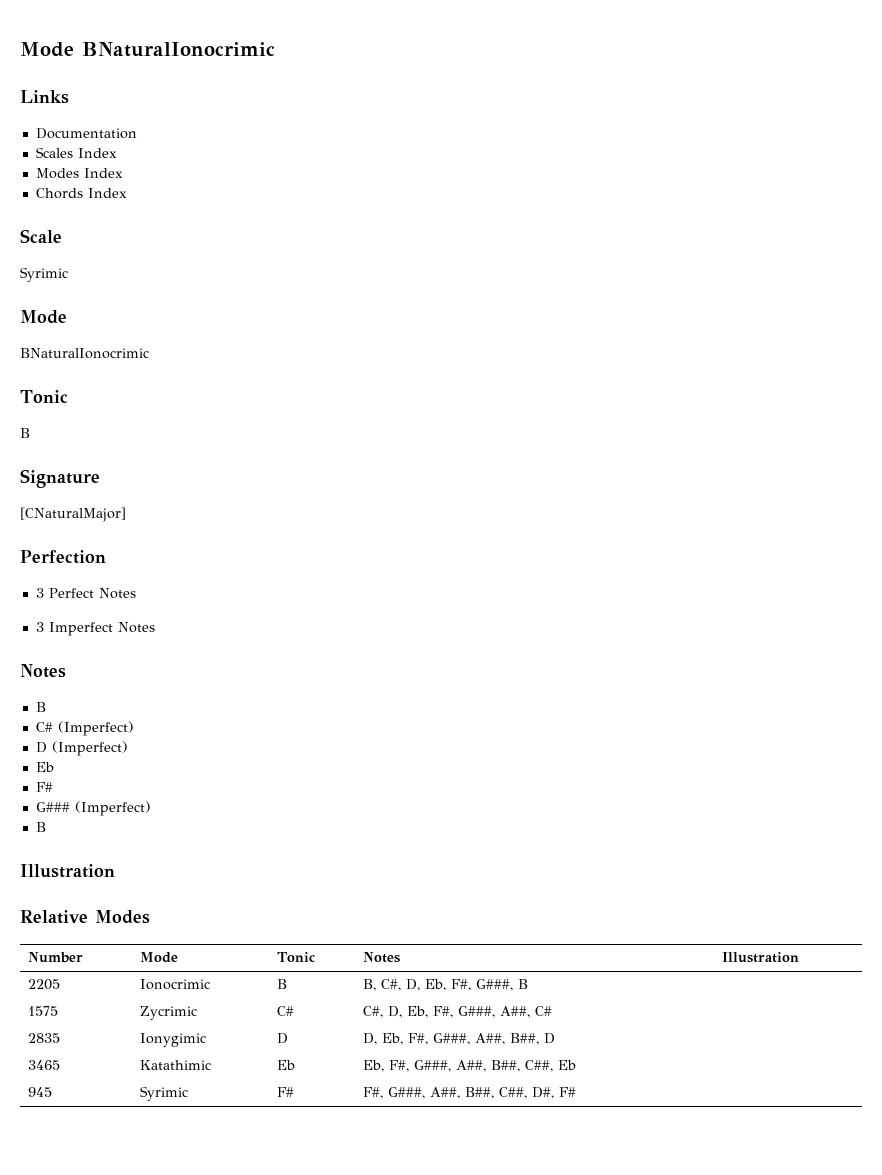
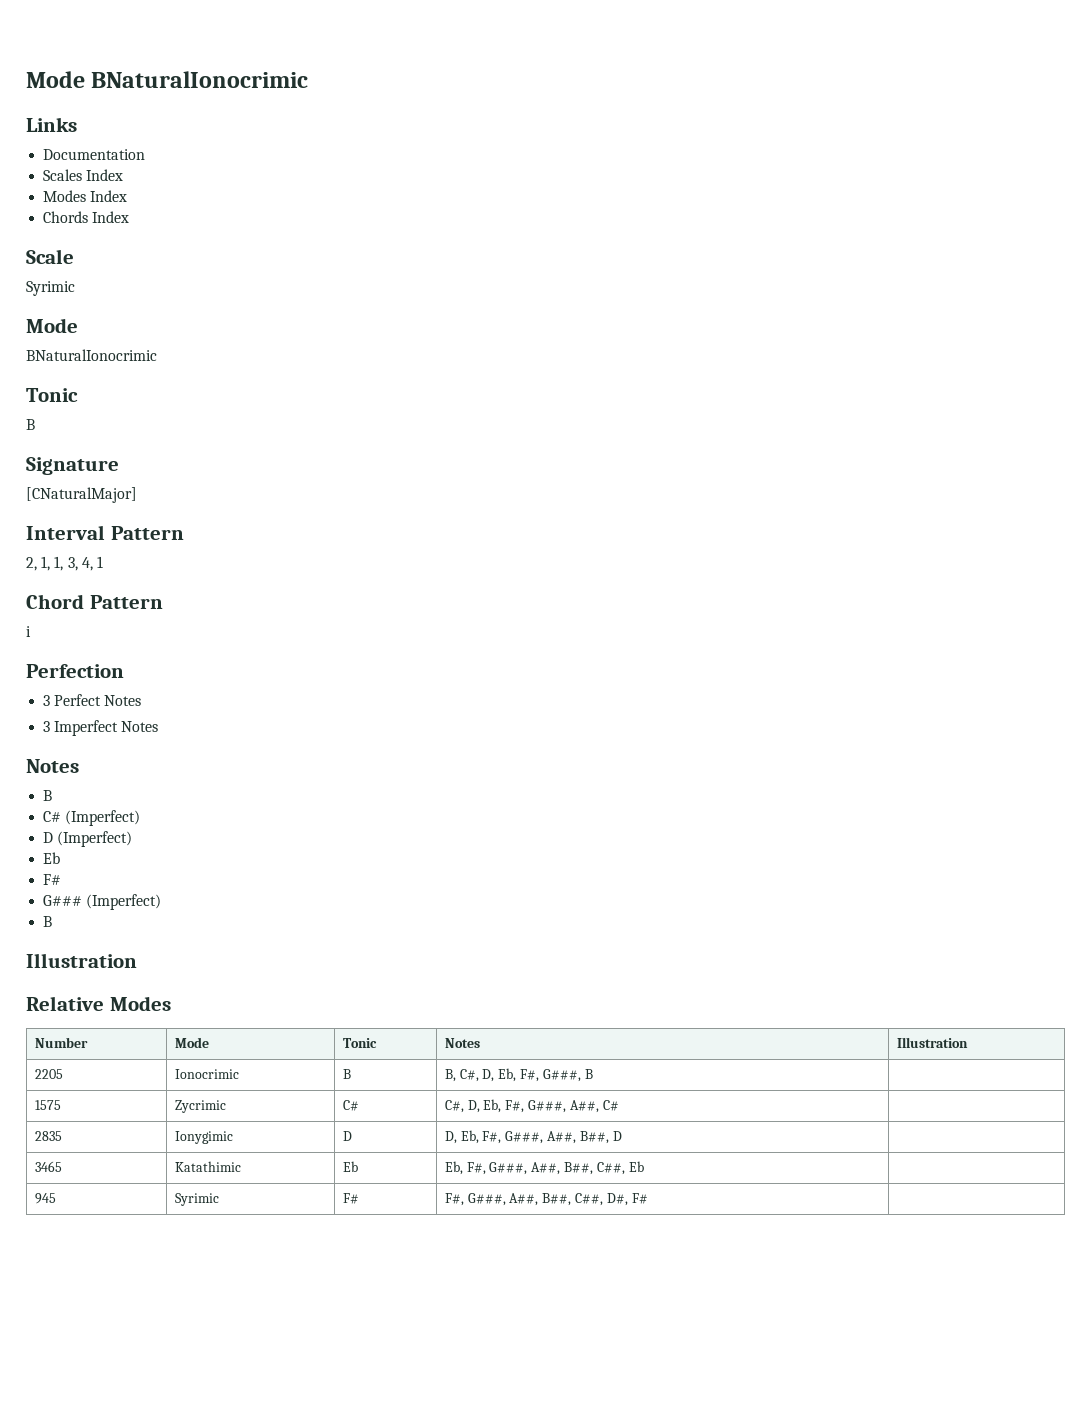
+ Interval Pattern
+ 2, 1, 1, 3, 4, 1
+ Chord Pattern
+ i

